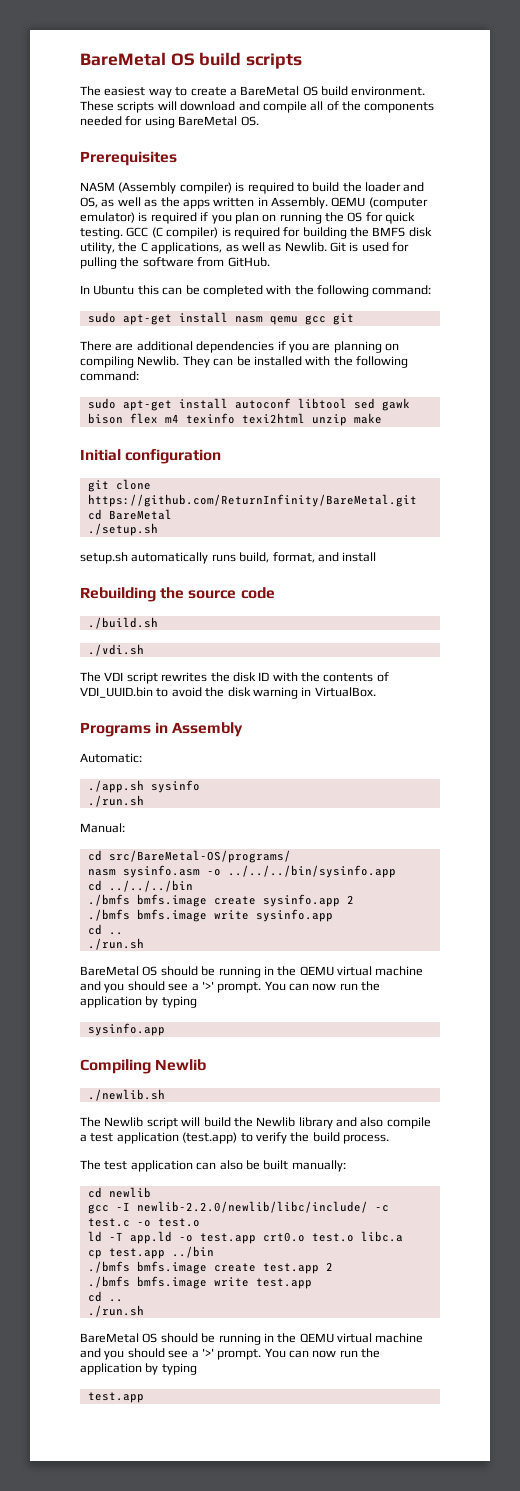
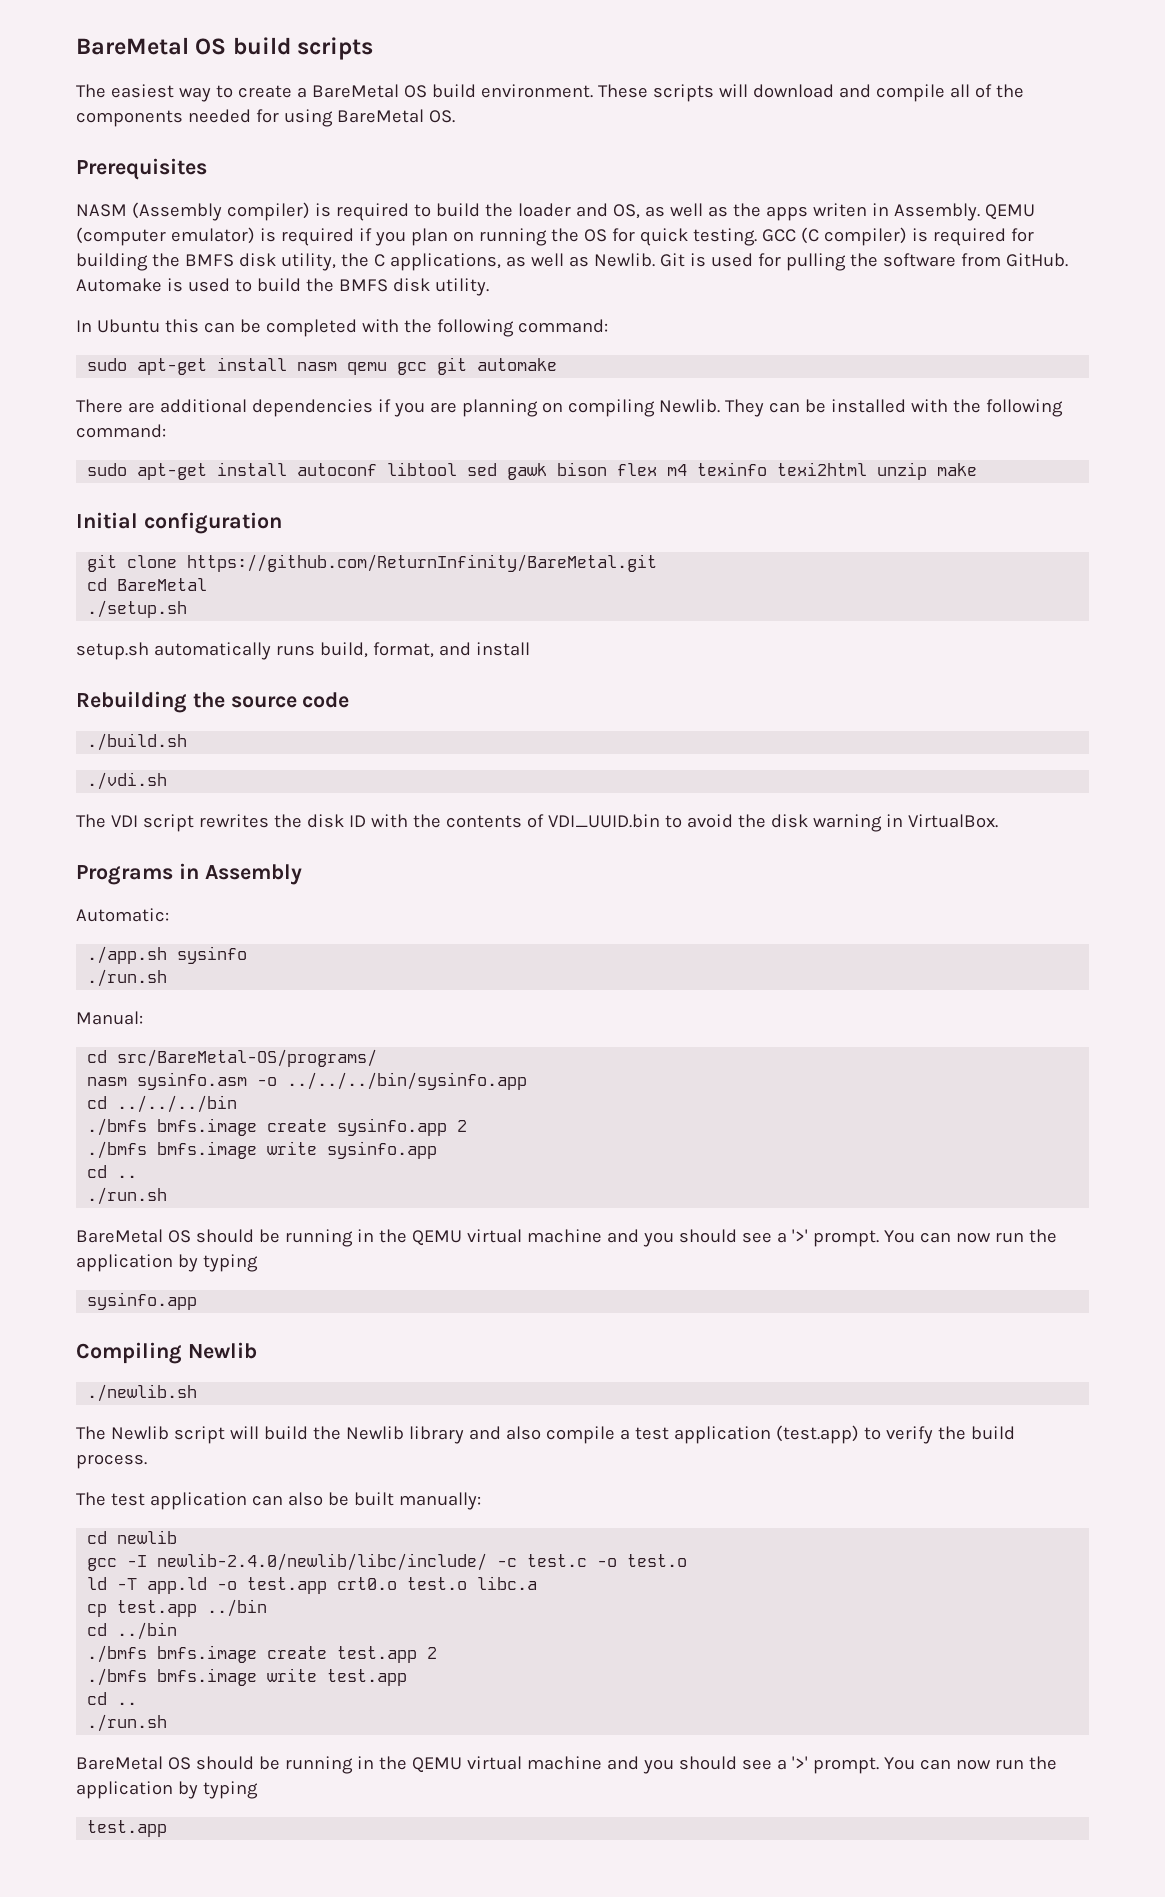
- NASM (Assembly compiler) is required to build the loader and OS, as well as the apps written in Assembly.
+ NASM (Assembly compiler) is required to build the loader and OS, as well as the apps writen in Assembly.
+ Automake is used to build the BMFS disk utility.
- sudo apt-get install nasm qemu gcc git
+ sudo apt-get install nasm qemu gcc git automake
- gcc -I newlib-2.2.0/newlib/libc/include/ -c test.c -o test.o
+ gcc -I newlib-2.4.0/newlib/libc/include/ -c test.c -o test.o
+ cd ../bin

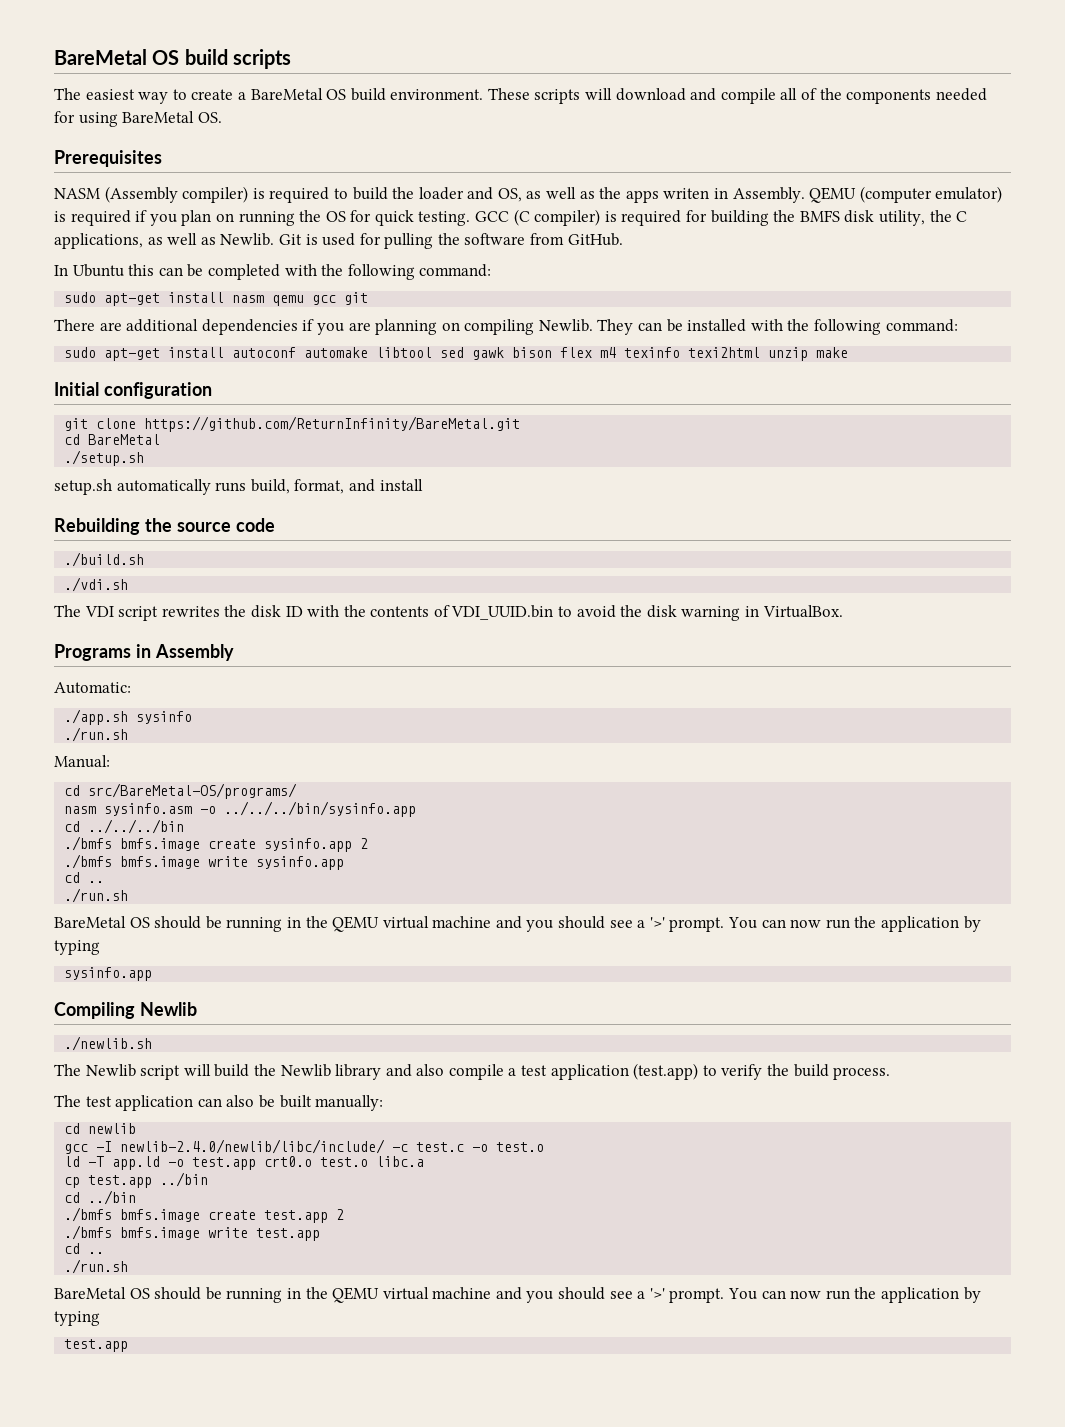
- Automake is used to build the BMFS disk utility.
- sudo apt-get install nasm qemu gcc git automake
+ sudo apt-get install nasm qemu gcc git
- sudo apt-get install autoconf libtool sed gawk bison flex m4 texinfo texi2html unzip make
+ sudo apt-get install autoconf automake libtool sed gawk bison flex m4 texinfo texi2html unzip make

